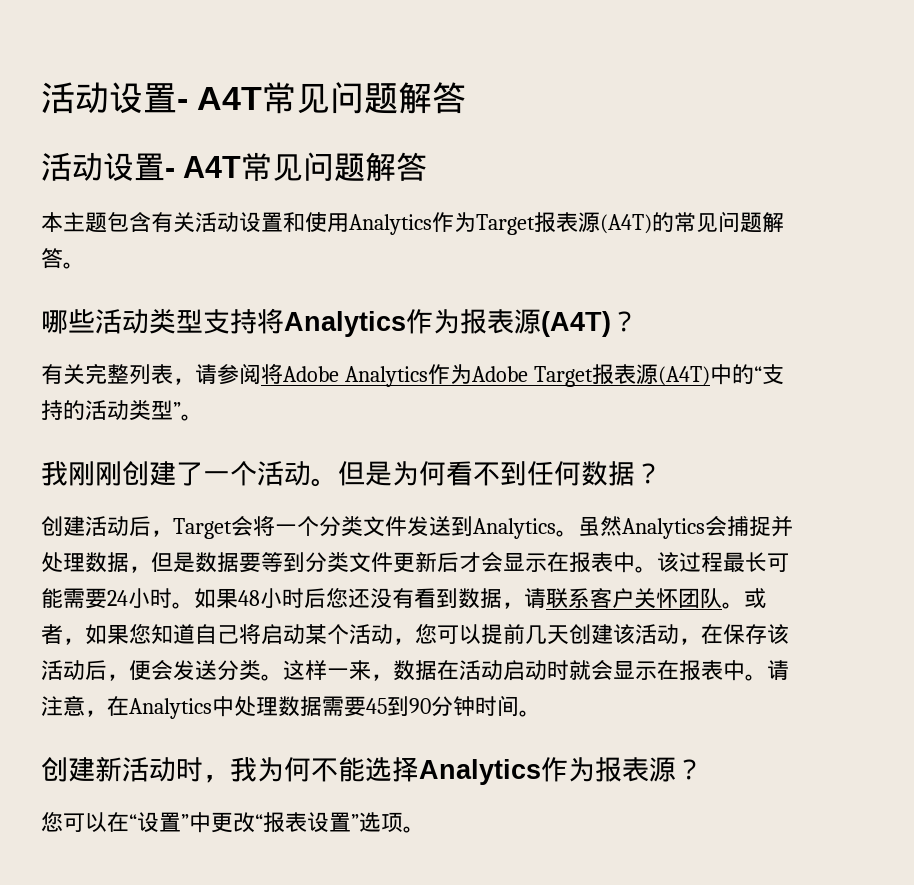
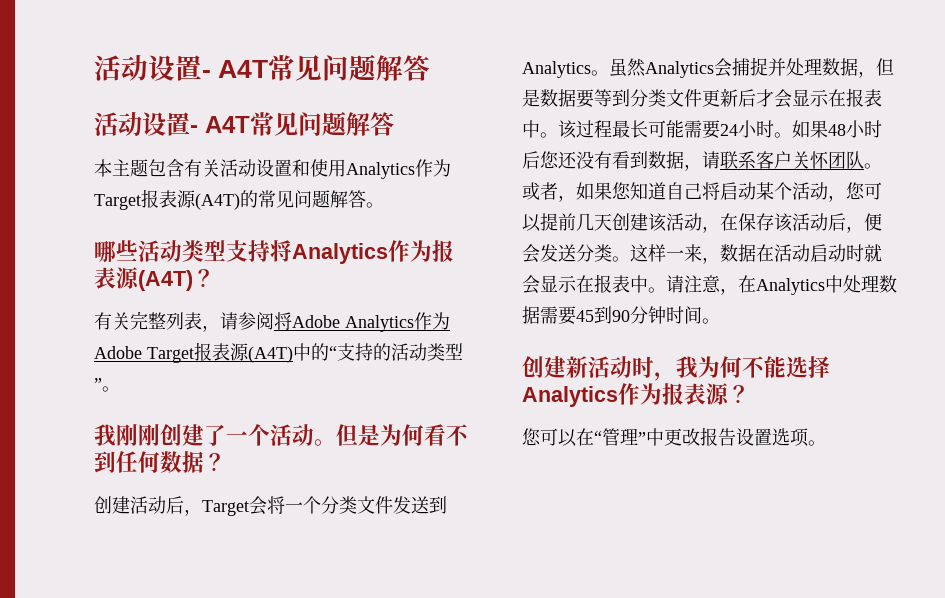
- 您可以在“设置”中更改“报表设置”选项。
+ 您可以在“管理”中更改报告设置选项。

